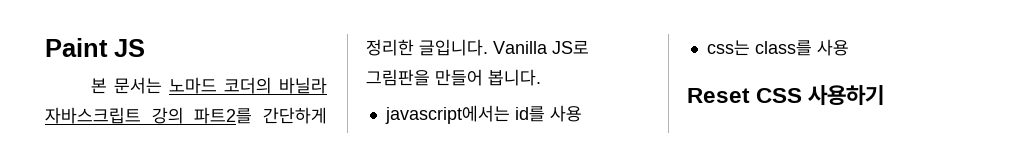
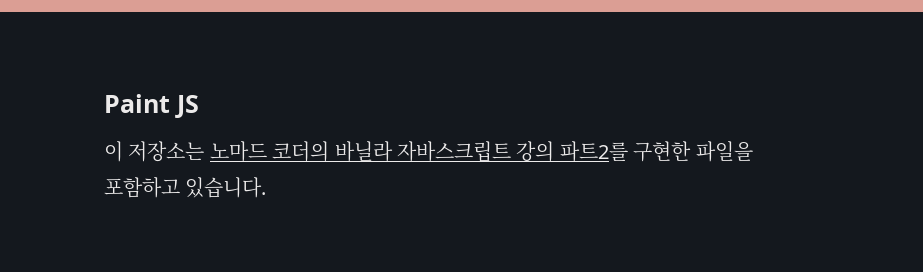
- 본 문서는 노마드 코더의 바닐라 자바스크립트 강의 파트2를 간단하게 정리한 글입니다. Vanilla JS로 그림판을 만들어 봅니다.
- javascript에서는 id를 사용
- css는 class를 사용
- Reset CSS 사용하기
+ 이 저장소는 노마드 코더의 바닐라 자바스크립트 강의 파트2를 구현한 파일을 포함하고 있습니다.

